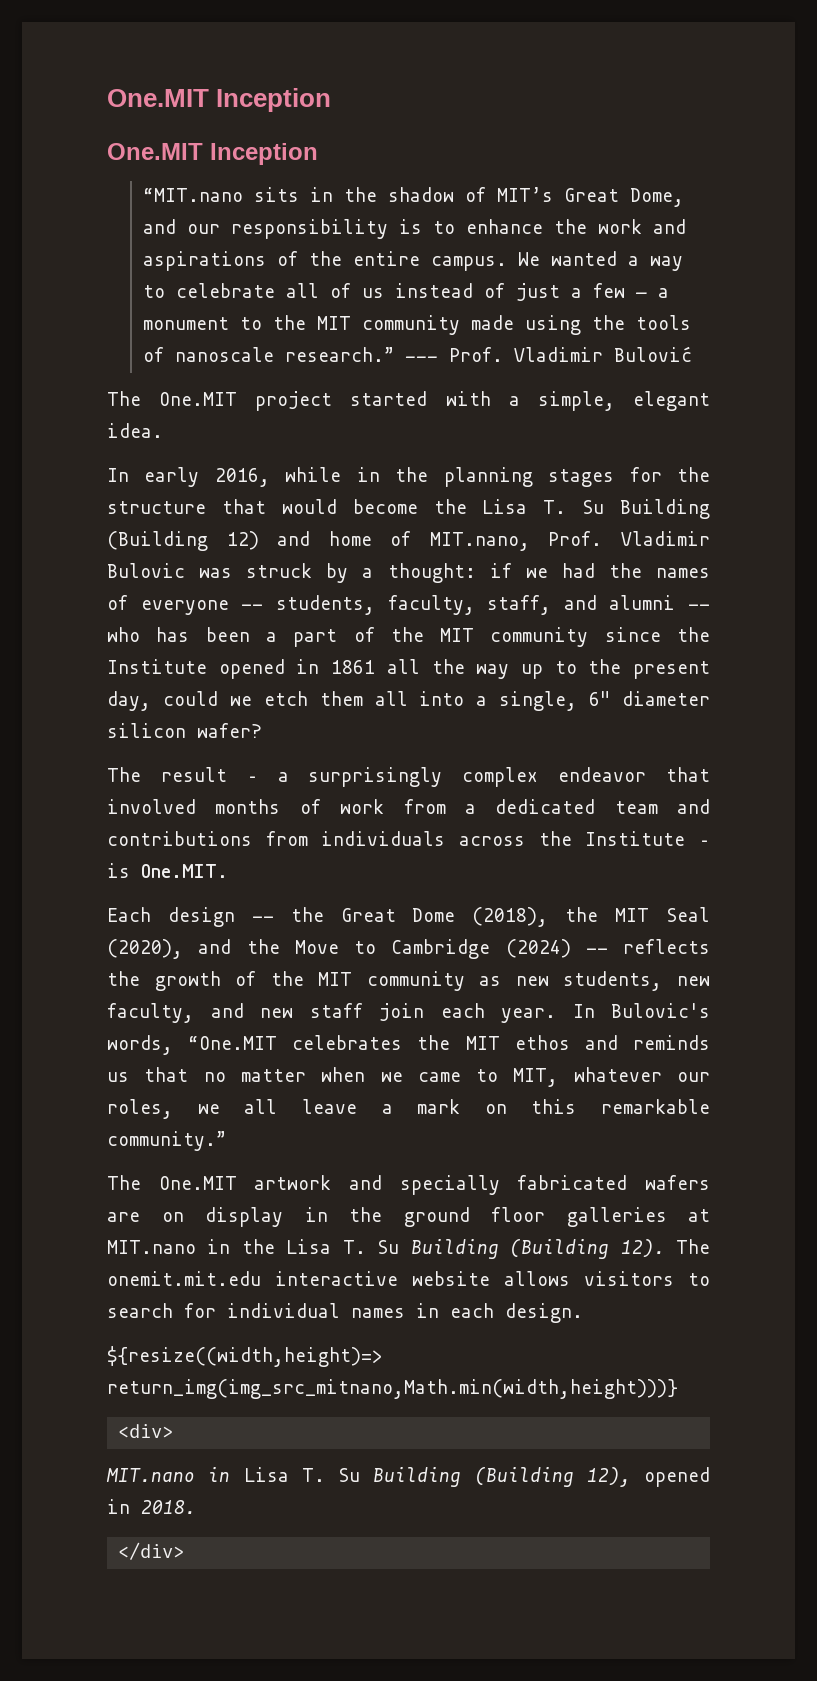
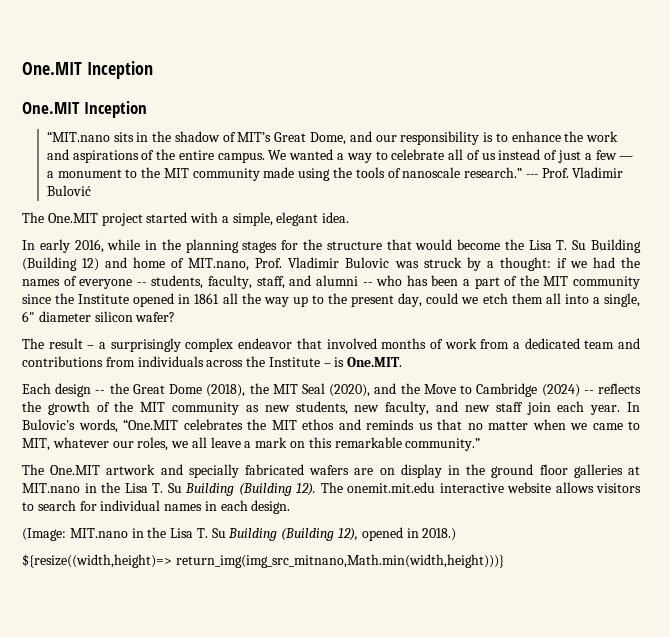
+ (Image: MIT.nano in the Lisa T. Su Building (Building 12), opened in 2018.)
  ${resize((width,height)=> return_img(img_src_mitnano,Math.min(width,height)))}
- <div>
- MIT.nano in Lisa T. Su Building (Building 12), opened in 2018.
- </div>

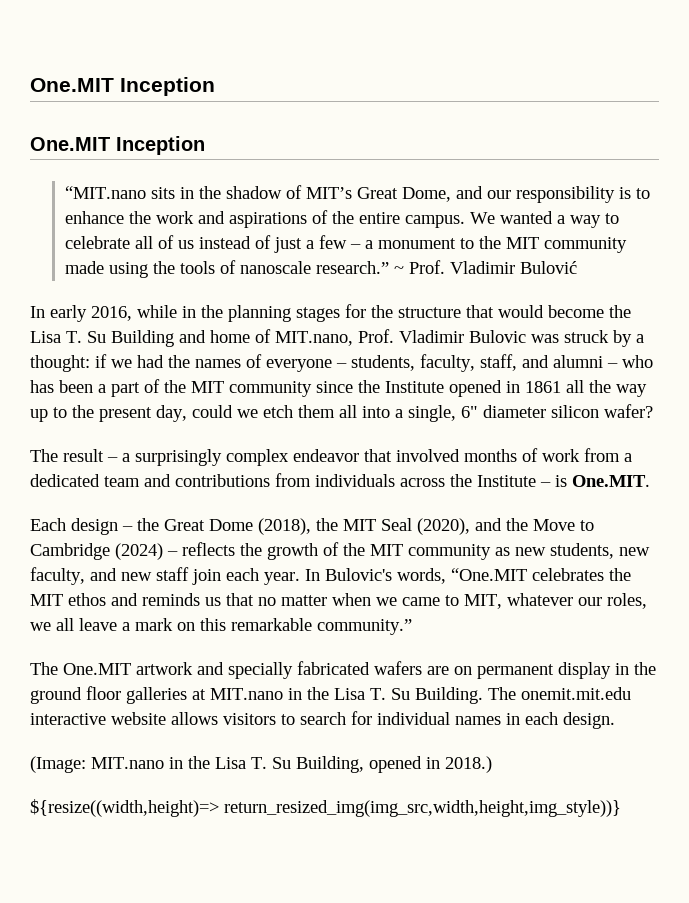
- We wanted a way to celebrate all of us instead of just a few — a monument to the MIT community made using the tools of nanoscale research.”
+ We wanted a way to celebrate all of us instead of just a few – a monument to the MIT community made using the tools of nanoscale research.”
- --- Prof. Vladimir Bulović
+ ~ Prof. Vladimir Bulović
- The One.MIT project started with a simple, elegant idea.
- In early 2016, while in the planning stages for the structure that would become the Lisa T. Su Building (Building 12) and home of MIT.nano, Prof. Vladimir Bulovic was struck by a thought:
+ In early 2016, while in the planning stages for the structure that would become the Lisa T. Su Building and home of MIT.nano, Prof. Vladimir Bulovic was struck by a thought:
- if we had the names of everyone -- students, faculty, staff, and alumni -- who has been a part of the MIT community since the Institute opened in 1861 all the way up to the present day, could we etch them all into a single, 6" diameter silicon wafer?
+ if we had the names of everyone – students, faculty, staff, and alumni – who has been a part of the MIT community since the Institute opened in 1861 all the way up to the present day, could we etch them all into a single, 6" diameter silicon wafer?
- Each design -- the Great Dome (2018), the MIT Seal (2020), and the Move to Cambridge (2024) -- reflects the growth of the MIT community as new students, new faculty, and new staff join each year.
+ Each design – the Great Dome (2018), the MIT Seal (2020), and the Move to Cambridge (2024) – reflects the growth of the MIT community as new students, new faculty, and new staff join each year.
- The One.MIT artwork and specially fabricated wafers are on display in the ground floor galleries at MIT.nano in the Lisa T. Su Building (Building 12).
+ The One.MIT artwork and specially fabricated wafers are on permanent display in the ground floor galleries at MIT.nano in the Lisa T. Su Building.
- (Image: MIT.nano in the Lisa T. Su Building (Building 12), opened in 2018.)
+ (Image: MIT.nano in the Lisa T. Su Building, opened in 2018.)
- ${resize((width,height)=> return_img(img_src_mitnano,Math.min(width,height)))}
+ ${resize((width,height)=> return_resized_img(img_src,width,height,img_style))}

